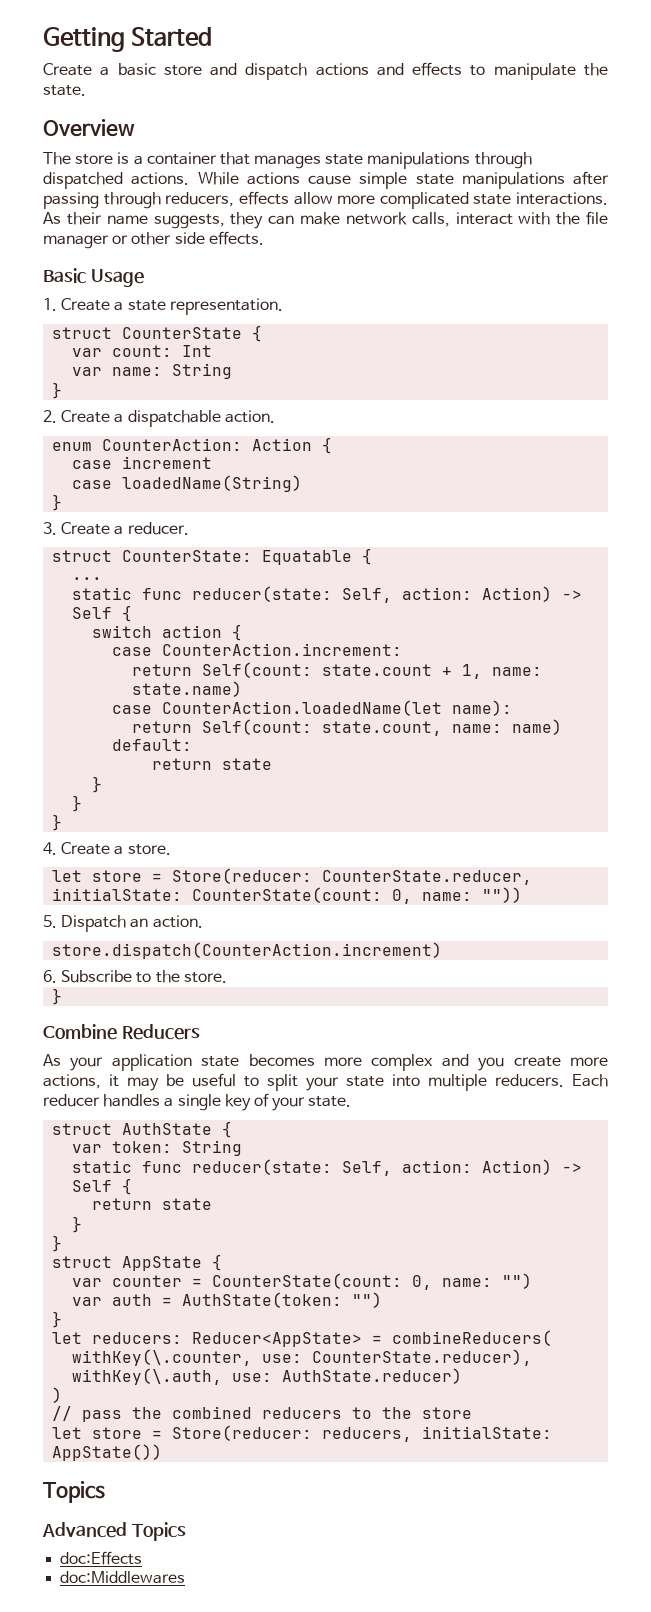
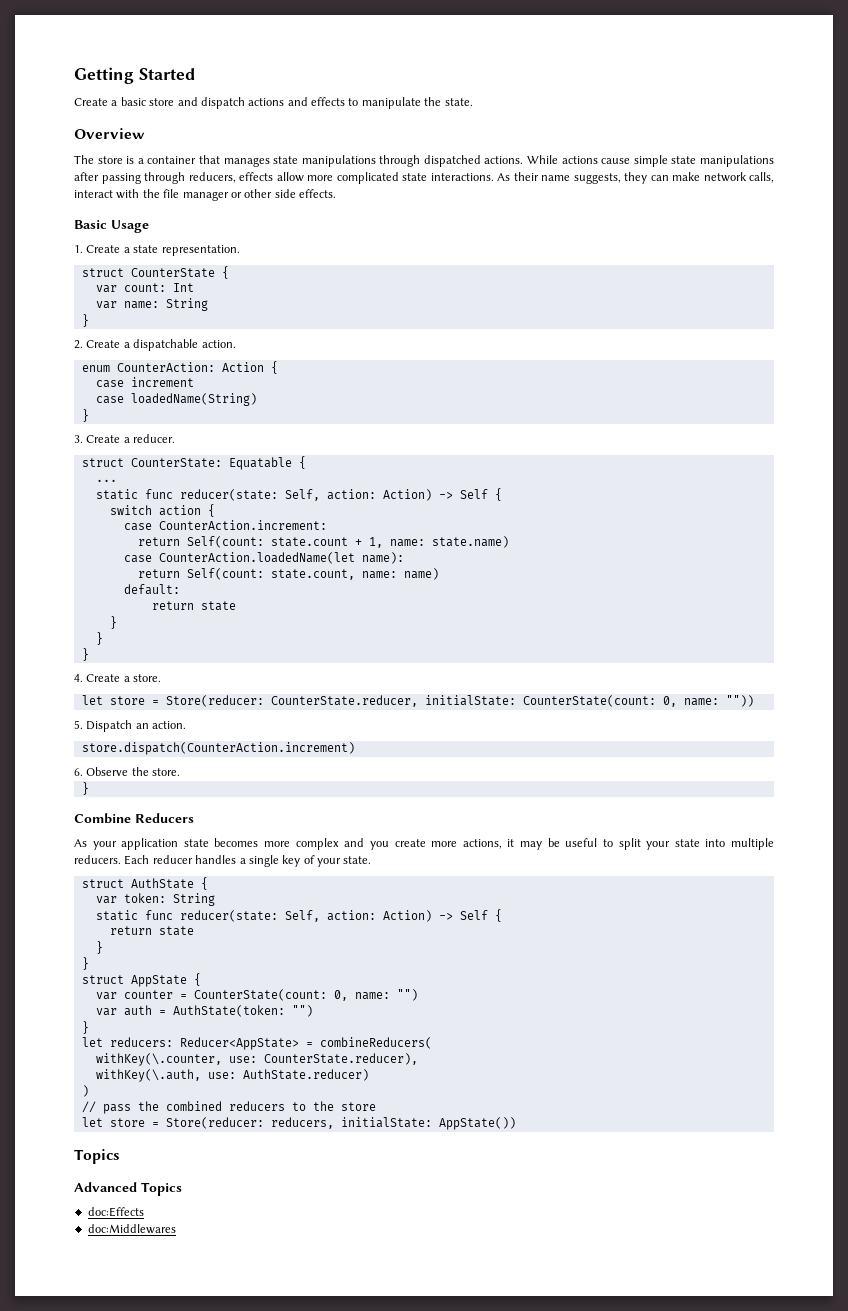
- 6. Subscribe to the store.
+ 6. Observe the store.

